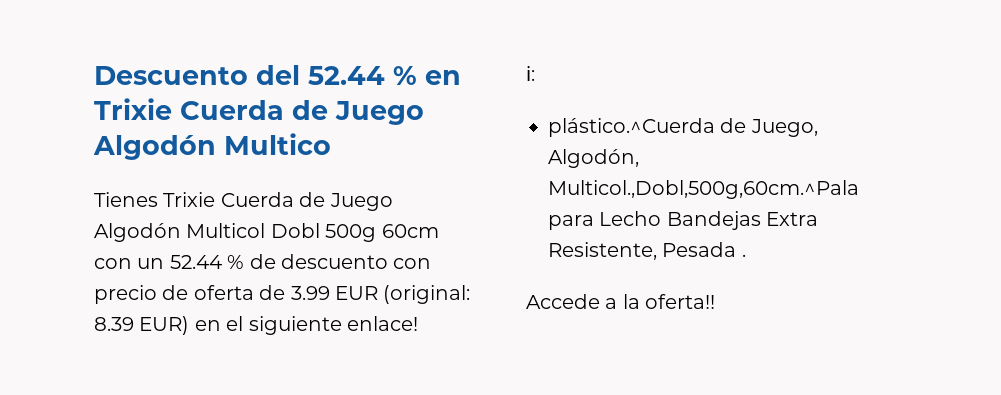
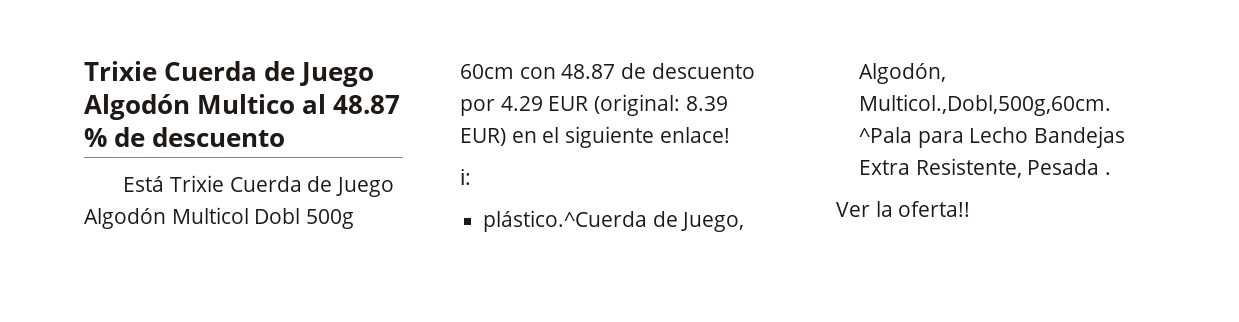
- Descuento del 52.44 % en Trixie Cuerda de Juego Algodón Multico
- Tienes Trixie Cuerda de Juego Algodón Multicol Dobl 500g 60cm con un 52.44 % de descuento con precio de oferta de 3.99 EUR (original: 8.39 EUR) en el siguiente enlace!
+ Trixie Cuerda de Juego Algodón Multico al 48.87 % de descuento
+ Está Trixie Cuerda de Juego Algodón Multicol Dobl 500g 60cm con 48.87 de descuento por 4.29 EUR (original: 8.39 EUR) en el siguiente enlace!
- Accede a la oferta!!
+ Ver la oferta!!

